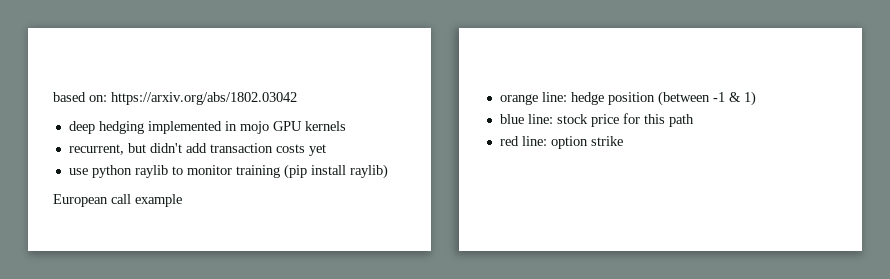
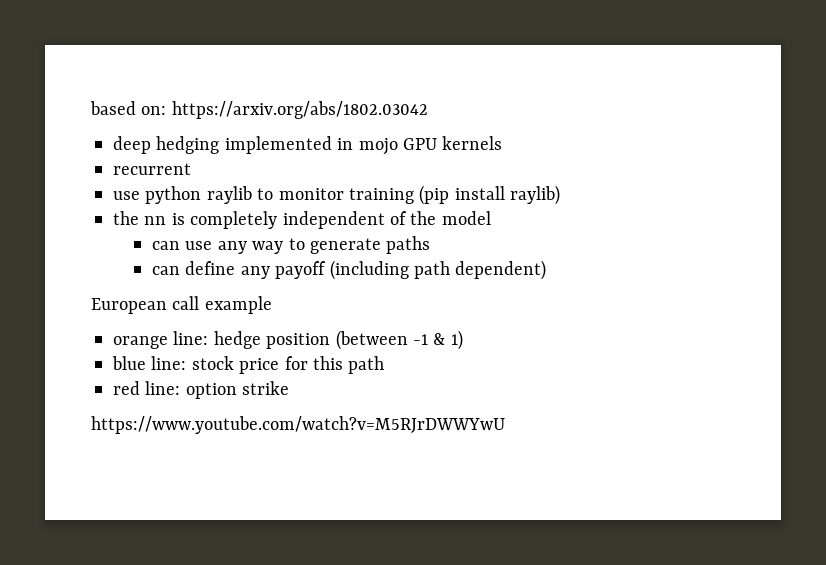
- recurrent, but didn't add transaction costs yet
+ recurrent
+ the nn is completely independent of the model
+ can use any way to generate paths
+ can define any payoff (including path dependent)
+ https://www.youtube.com/watch?v=M5RJrDWWYwU

